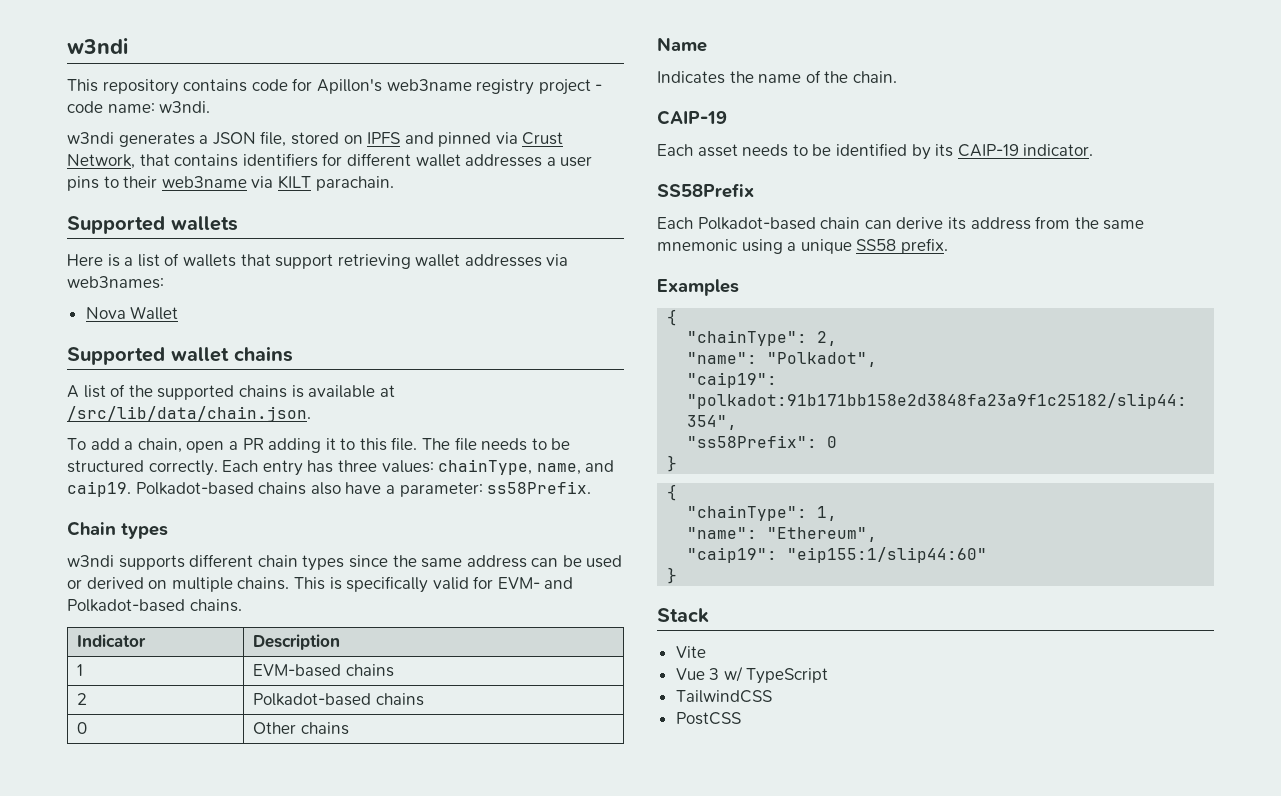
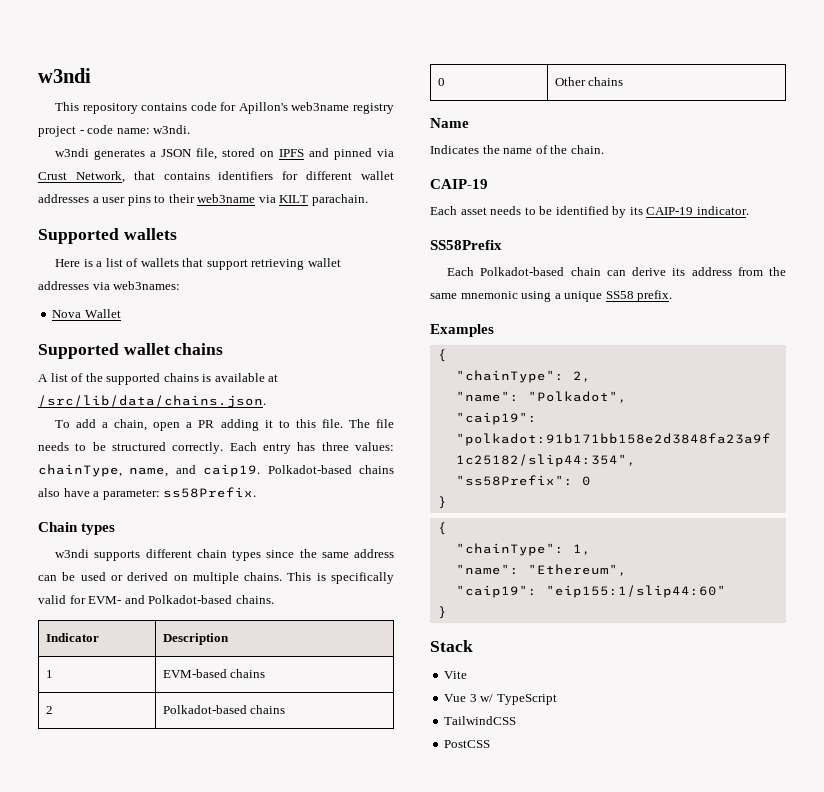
- A list of the supported chains is available at /src/lib/data/chain.json.
+ A list of the supported chains is available at /src/lib/data/chains.json.

